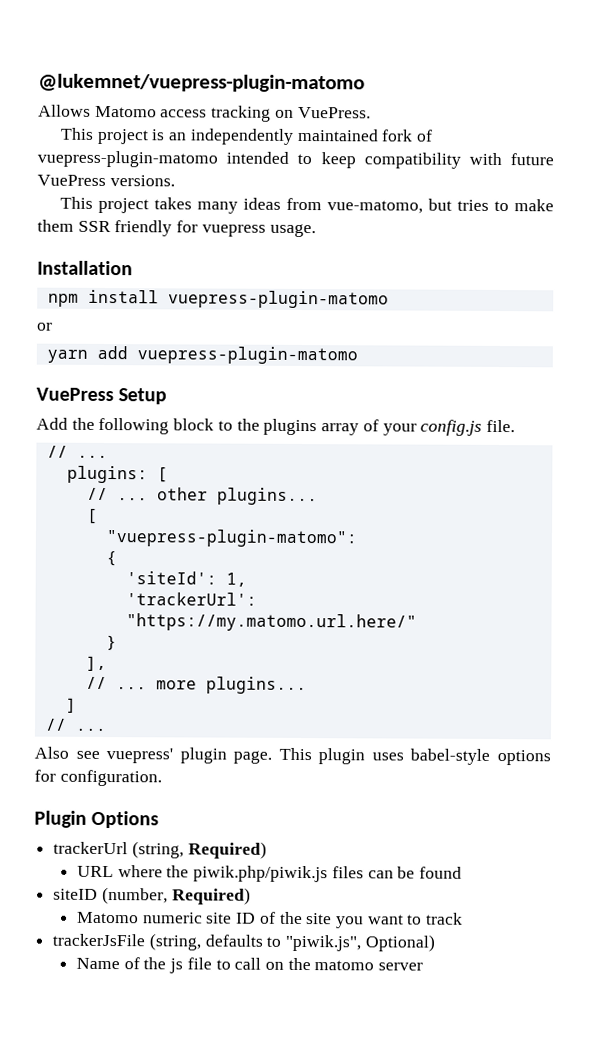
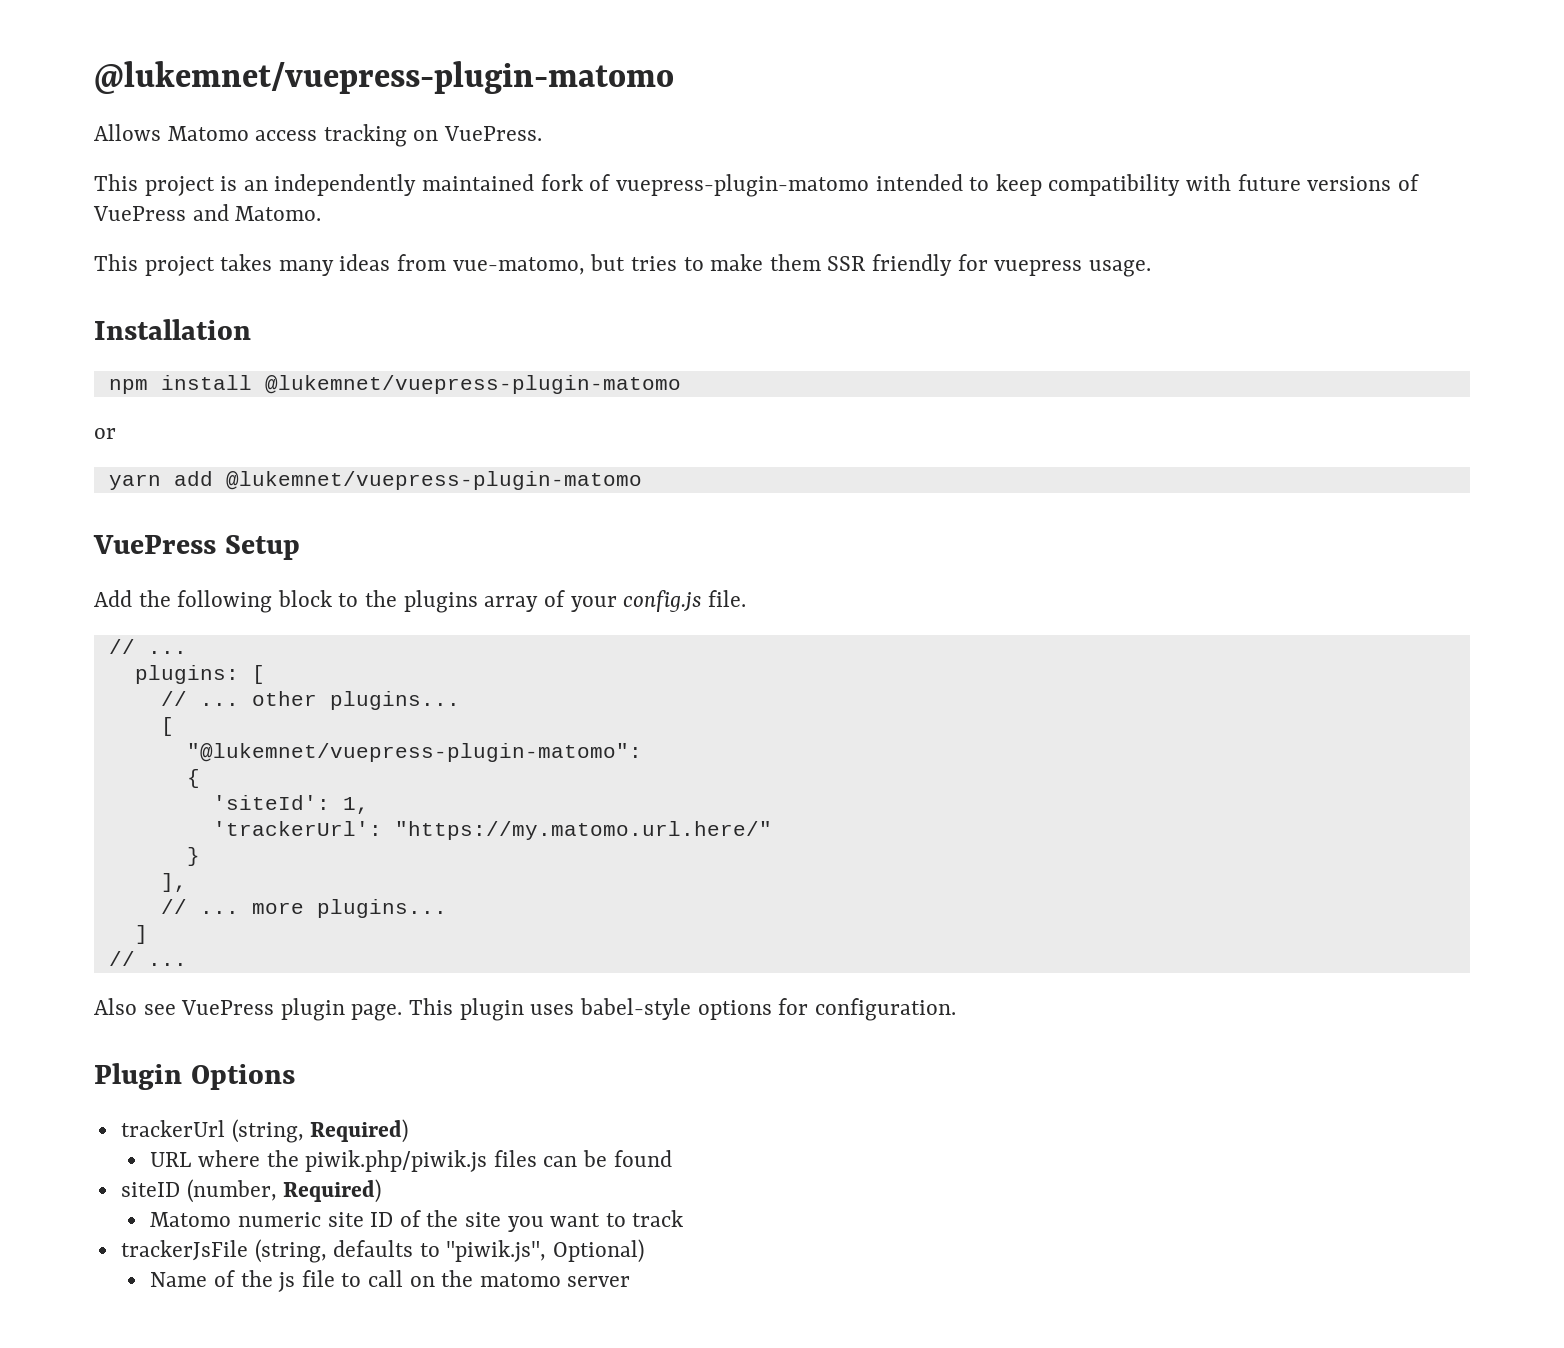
- This project is an independently maintained fork of vuepress-plugin-matomo intended to keep compatibility with future VuePress versions.
+ This project is an independently maintained fork of vuepress-plugin-matomo intended to keep compatibility with future versions of VuePress and Matomo.
- npm install vuepress-plugin-matomo
+ npm install @lukemnet/vuepress-plugin-matomo
- yarn add vuepress-plugin-matomo
+ yarn add @lukemnet/vuepress-plugin-matomo
- "vuepress-plugin-matomo":
+ "@lukemnet/vuepress-plugin-matomo":
- Also see vuepress' plugin page.
+ Also see VuePress plugin page.

